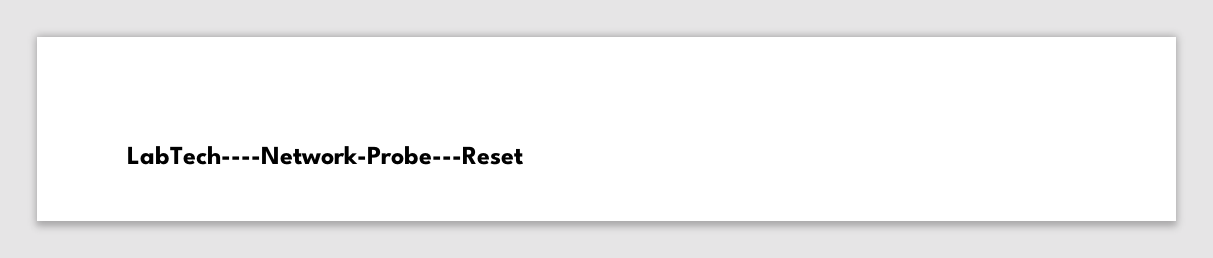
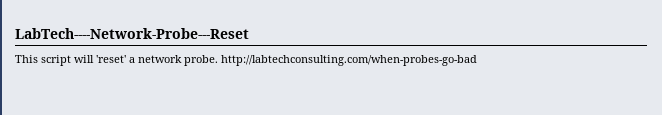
+ This script will 'reset' a network probe. http://labtechconsulting.com/when-probes-go-bad

